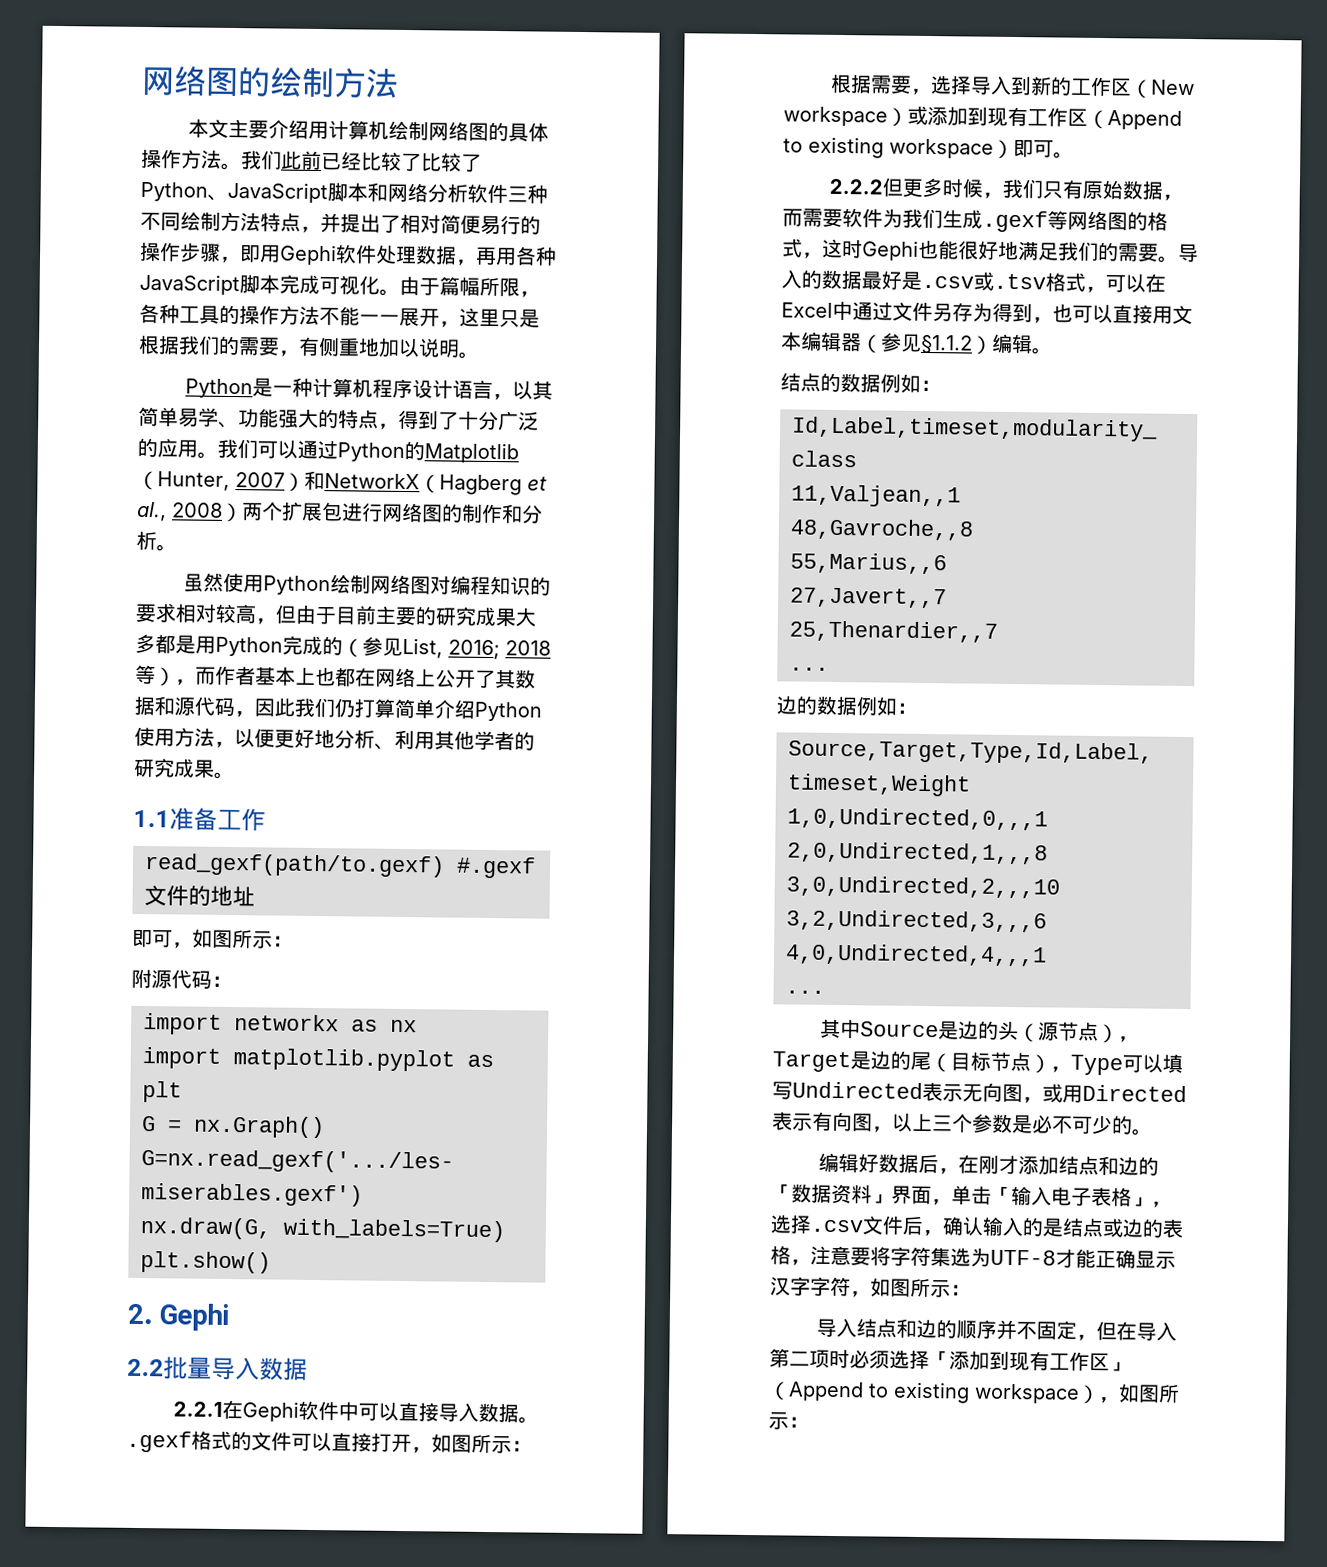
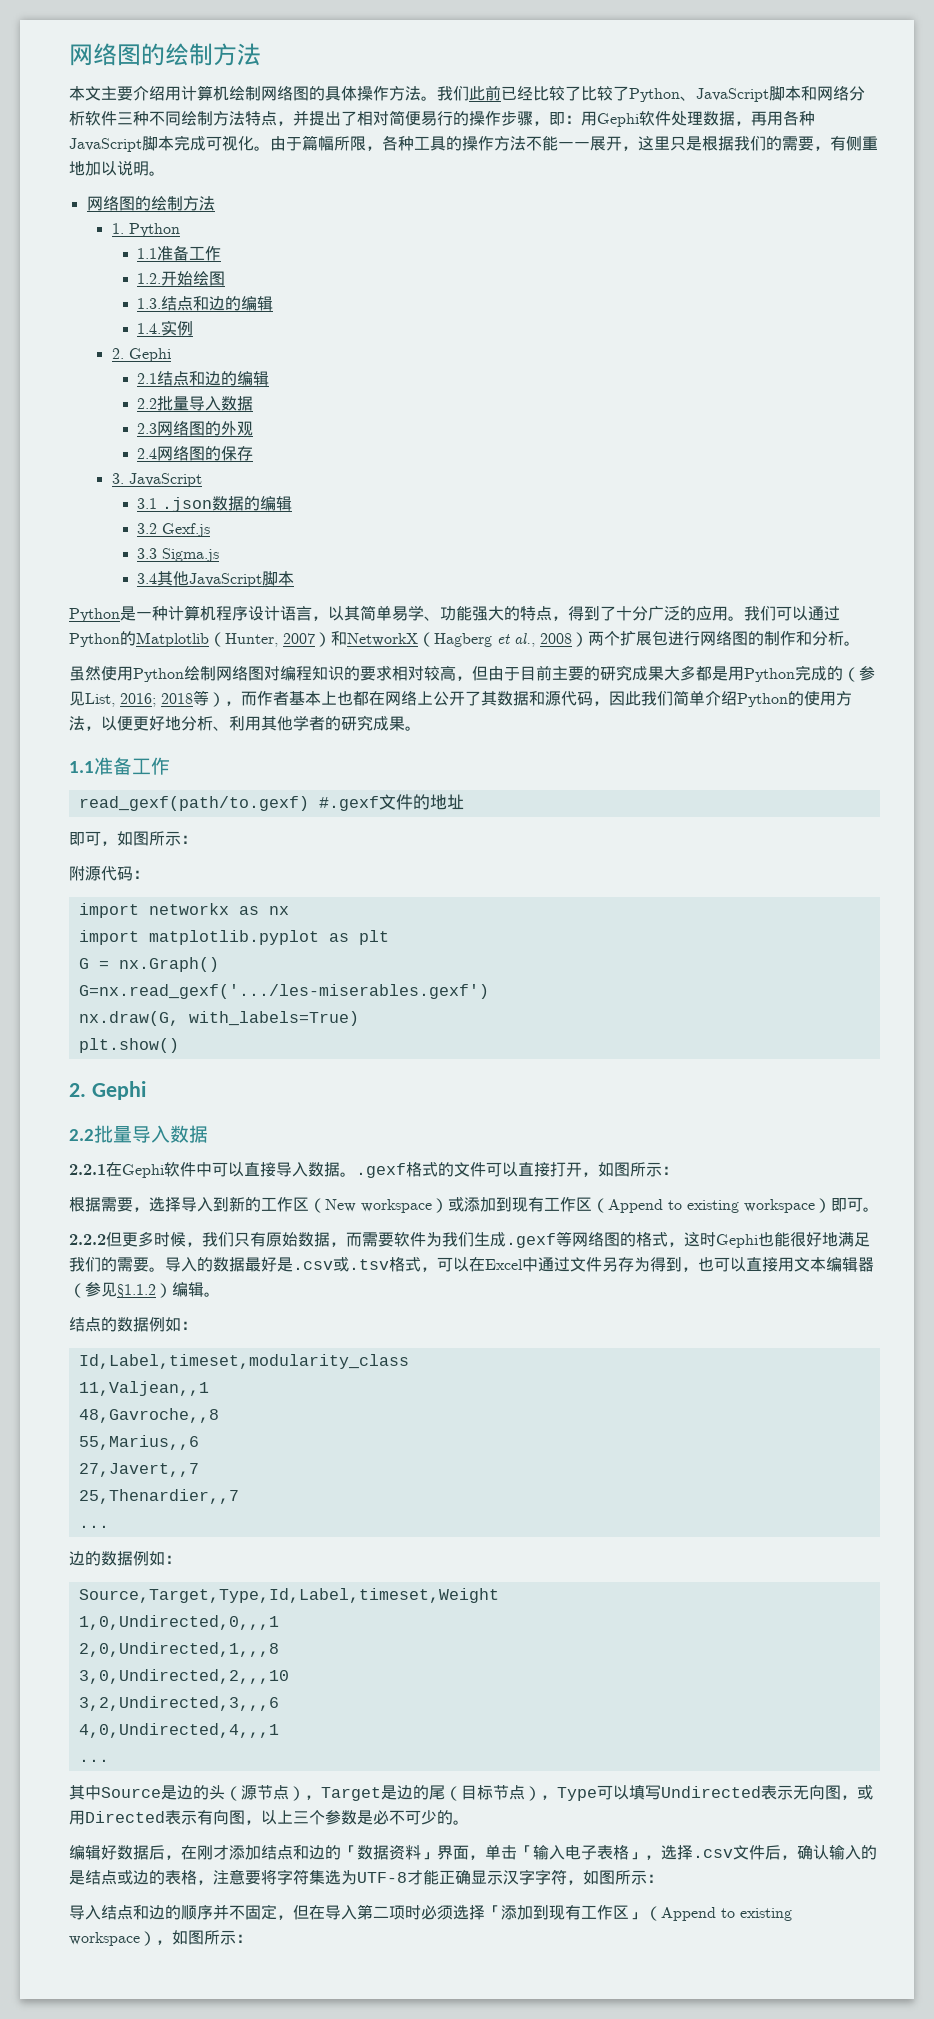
- 我们此前已经比较了比较了Python、JavaScript脚本和网络分析软件三种不同绘制方法特点，并提出了相对简便易行的操作步骤，即用Gephi软件处理数据，再用各种JavaScript脚本完成可视化。
+ 我们此前已经比较了比较了Python、JavaScript脚本和网络分析软件三种不同绘制方法特点，并提出了相对简便易行的操作步骤，即：用Gephi软件处理数据，再用各种JavaScript脚本完成可视化。
  由于篇幅所限，各种工具的操作方法不能一一展开，这里只是根据我们的需要，有侧重地加以说明。
+ 网络图的绘制方法
+ 1. Python
+ 1.1准备工作
+ 1.2.开始绘图
+ 1.3.结点和边的编辑
+ 1.4.实例
+ 2. Gephi
+ 2.1结点和边的编辑
+ 2.2批量导入数据
+ 2.3网络图的外观
+ 2.4网络图的保存
+ 3. JavaScript
+ 3.1 .json数据的编辑
+ 3.2 Gexf.js
+ 3.3 Sigma.js
+ 3.4其他JavaScript脚本
- 虽然使用Python绘制网络图对编程知识的要求相对较高，但由于目前主要的研究成果大多都是用Python完成的（参见List, 2016; 2018等），而作者基本上也都在网络上公开了其数据和源代码，因此我们仍打算简单介绍Python使用方法，以便更好地分析、利用其他学者的研究成果。
+ 虽然使用Python绘制网络图对编程知识的要求相对较高，但由于目前主要的研究成果大多都是用Python完成的（参见List, 2016; 2018等），而作者基本上也都在网络上公开了其数据和源代码，因此我们简单介绍Python的使用方法，以便更好地分析、利用其他学者的研究成果。

